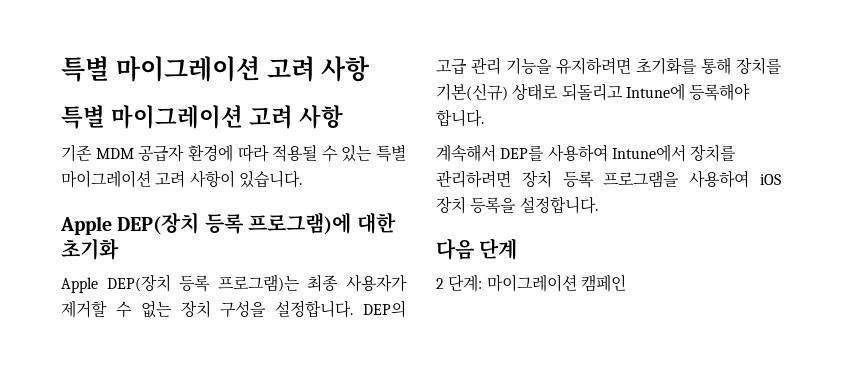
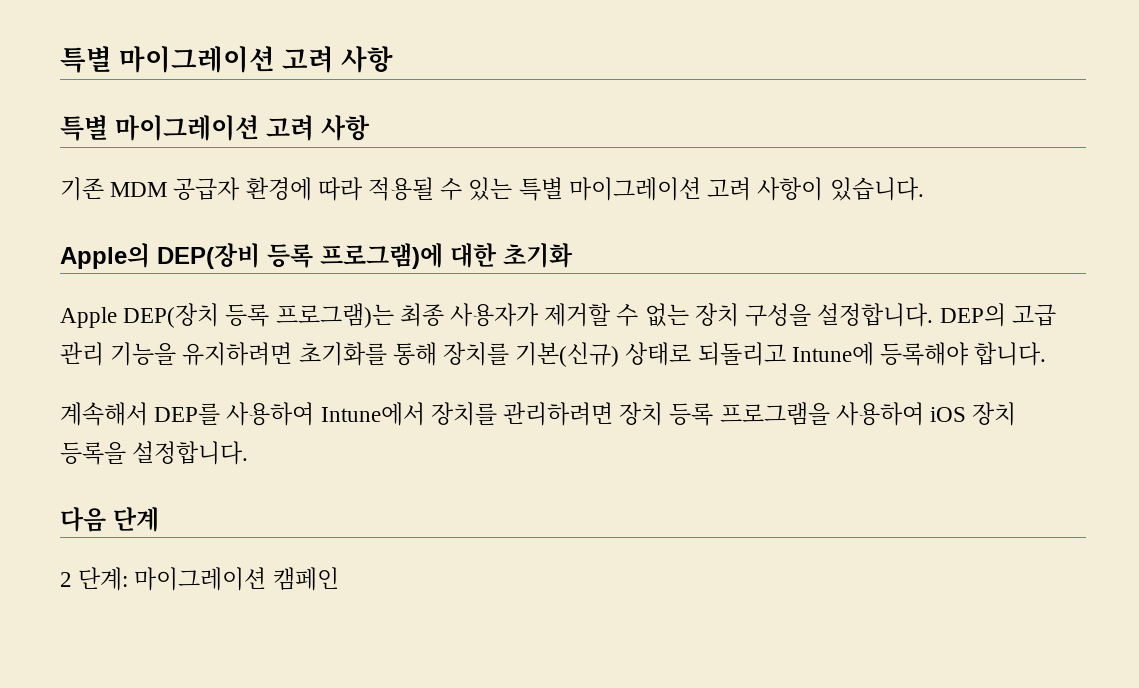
- Apple DEP(장치 등록 프로그램)에 대한 초기화
+ Apple의 DEP(장비 등록 프로그램)에 대한 초기화

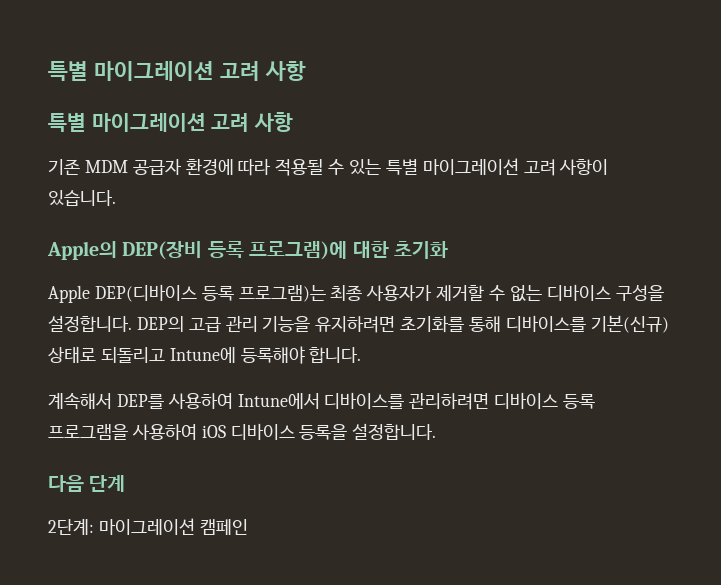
- Apple DEP(장치 등록 프로그램)는 최종 사용자가 제거할 수 없는 장치 구성을 설정합니다.
+ Apple DEP(디바이스 등록 프로그램)는 최종 사용자가 제거할 수 없는 디바이스 구성을 설정합니다.
- DEP의 고급 관리 기능을 유지하려면 초기화를 통해 장치를 기본(신규) 상태로 되돌리고 Intune에 등록해야 합니다.
+ DEP의 고급 관리 기능을 유지하려면 초기화를 통해 디바이스를 기본(신규) 상태로 되돌리고 Intune에 등록해야 합니다.
- 계속해서 DEP를 사용하여 Intune에서 장치를 관리하려면 장치 등록 프로그램을 사용하여 iOS 장치 등록을 설정합니다.
+ 계속해서 DEP를 사용하여 Intune에서 디바이스를 관리하려면 디바이스 등록 프로그램을 사용하여 iOS 디바이스 등록을 설정합니다.
- 2 단계: 마이그레이션 캠페인
+ 2단계: 마이그레이션 캠페인

